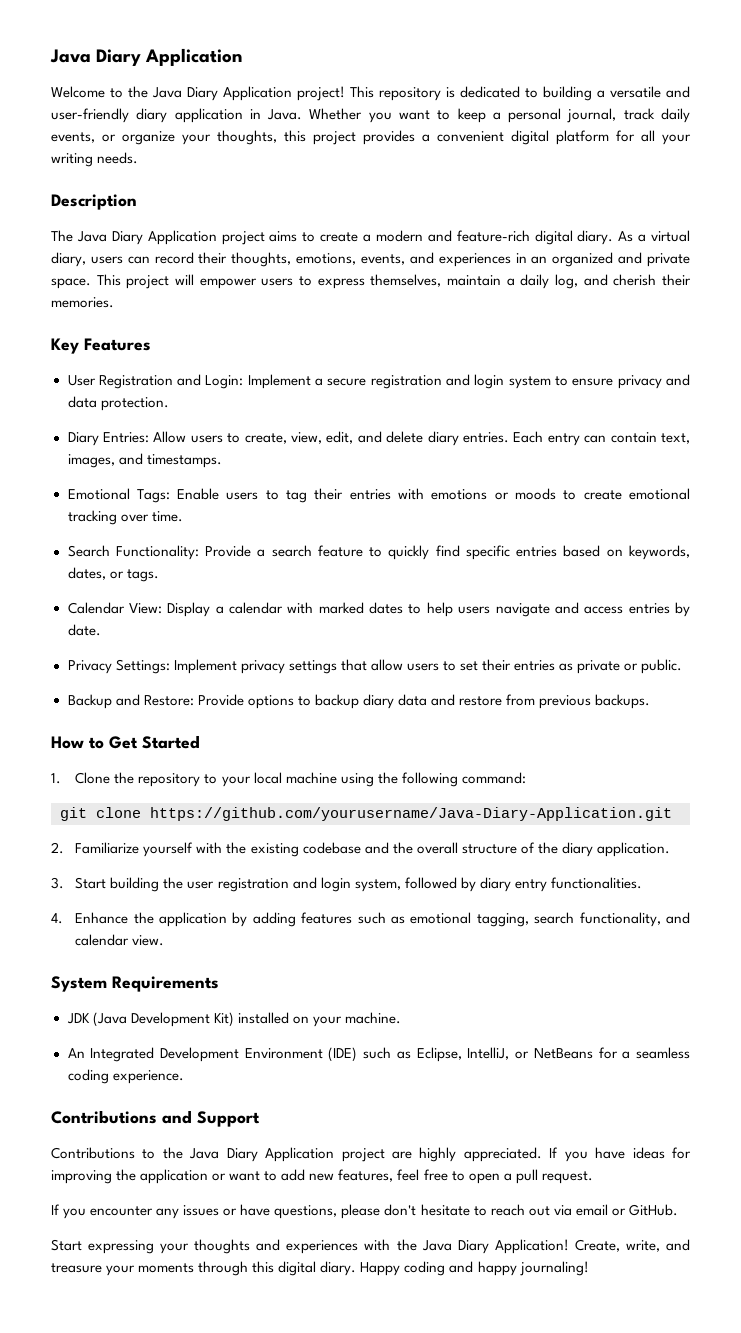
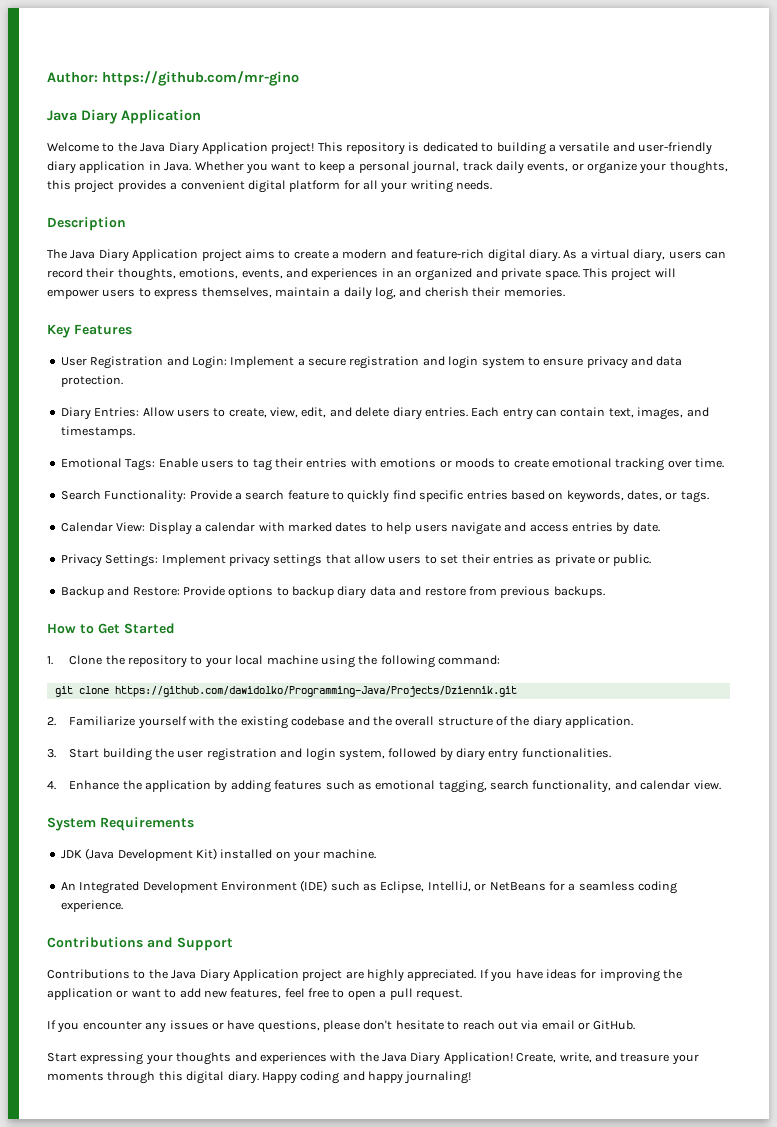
+ Author: https://github.com/mr-gino
- git clone https://github.com/yourusername/Java-Diary-Application.git
+ git clone https://github.com/dawidolko/Programming-Java/Projects/Dziennik.git

